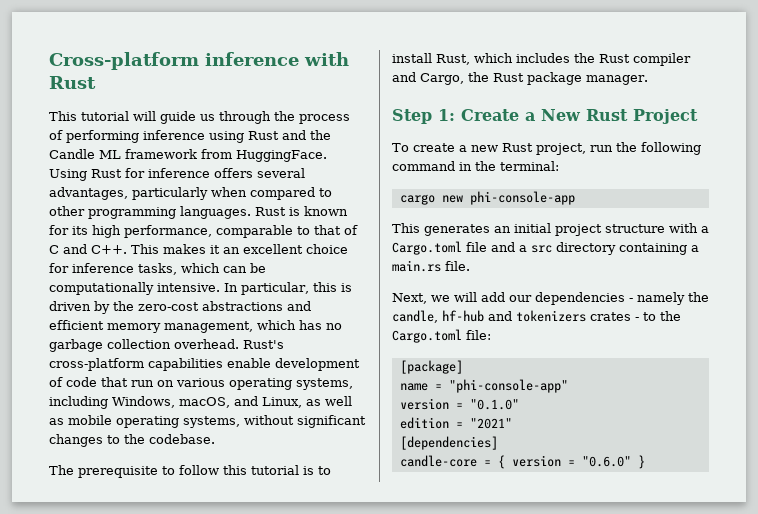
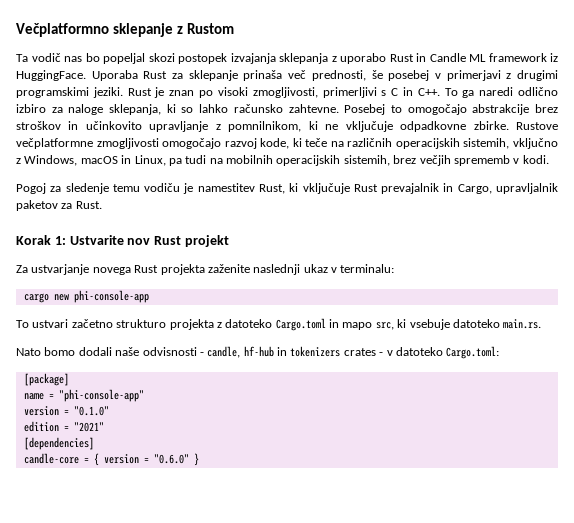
- Cross-platform inference with Rust
- This tutorial will guide us through the process of performing inference using Rust and the Candle ML framework from HuggingFace. Using Rust for inference offers several advantages, particularly when compared to other programming languages. Rust is known for its high performance, comparable to that of C and C++. This makes it an excellent choice for inference tasks, which can be computationally intensive. In particular, this is driven by the zero-cost abstractions and efficient memory management, which has no garbage collection overhead. Rust's cross-platform capabilities enable development of code that run on various operating systems, including Windows, macOS, and Linux, as well as mobile operating systems, without significant changes to the codebase.
- The prerequisite to follow this tutorial is to install Rust, which includes the Rust compiler and Cargo, the Rust package manager.
- Step 1: Create a New Rust Project
- To create a new Rust project, run the following command in the terminal:
+ Večplatformno sklepanje z Rustom
+ Ta vodič nas bo popeljal skozi postopek izvajanja sklepanja z uporabo Rust in Candle ML framework iz HuggingFace. Uporaba Rust za sklepanje prinaša več prednosti, še posebej v primerjavi z drugimi programskimi jeziki. Rust je znan po visoki zmogljivosti, primerljivi s C in C++. To ga naredi odlično izbiro za naloge sklepanja, ki so lahko računsko zahtevne. Posebej to omogočajo abstrakcije brez stroškov in učinkovito upravljanje z pomnilnikom, ki ne vključuje odpadkovne zbirke. Rustove večplatformne zmogljivosti omogočajo razvoj kode, ki teče na različnih operacijskih sistemih, vključno z Windows, macOS in Linux, pa tudi na mobilnih operacijskih sistemih, brez večjih sprememb v kodi.
+ Pogoj za sledenje temu vodiču je namestitev Rust, ki vključuje Rust prevajalnik in Cargo, upravljalnik paketov za Rust.
+ Korak 1: Ustvarite nov Rust projekt
+ Za ustvarjanje novega Rust projekta zaženite naslednji ukaz v terminalu:
  cargo new phi-console-app
- This generates an initial project structure with a Cargo.toml file and a src directory containing a main.rs file.
- Next, we will add our dependencies - namely the candle, hf-hub and tokenizers crates - to the Cargo.toml file:
+ To ustvari začetno strukturo projekta z datoteko Cargo.toml in mapo src, ki vsebuje datoteko main.rs.
+ Nato bomo dodali naše odvisnosti - candle, hf-hub in tokenizers crates - v datoteko Cargo.toml:

